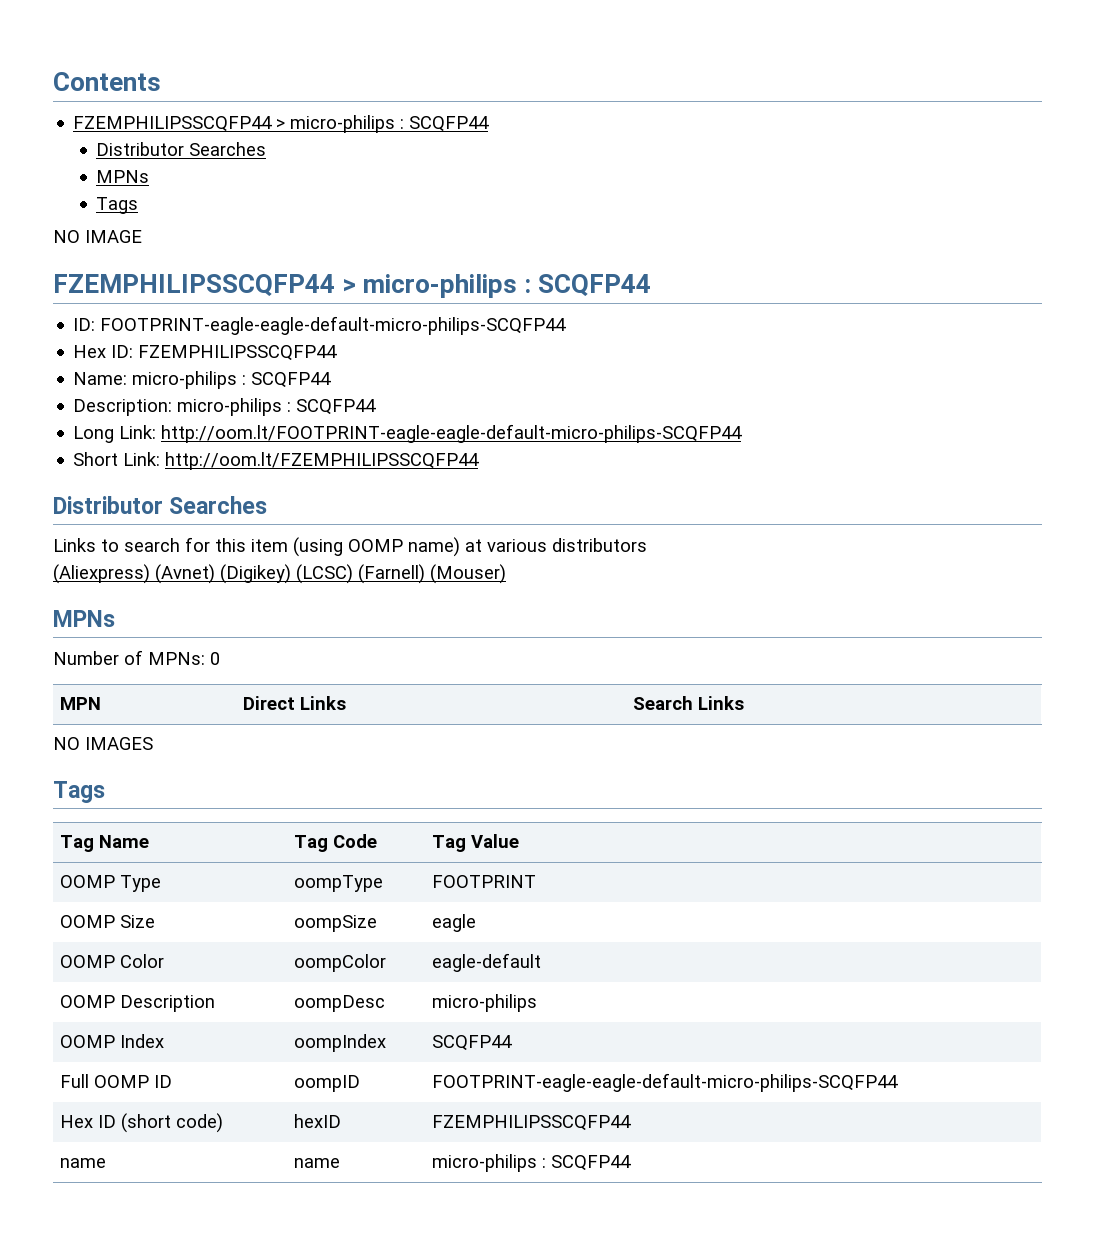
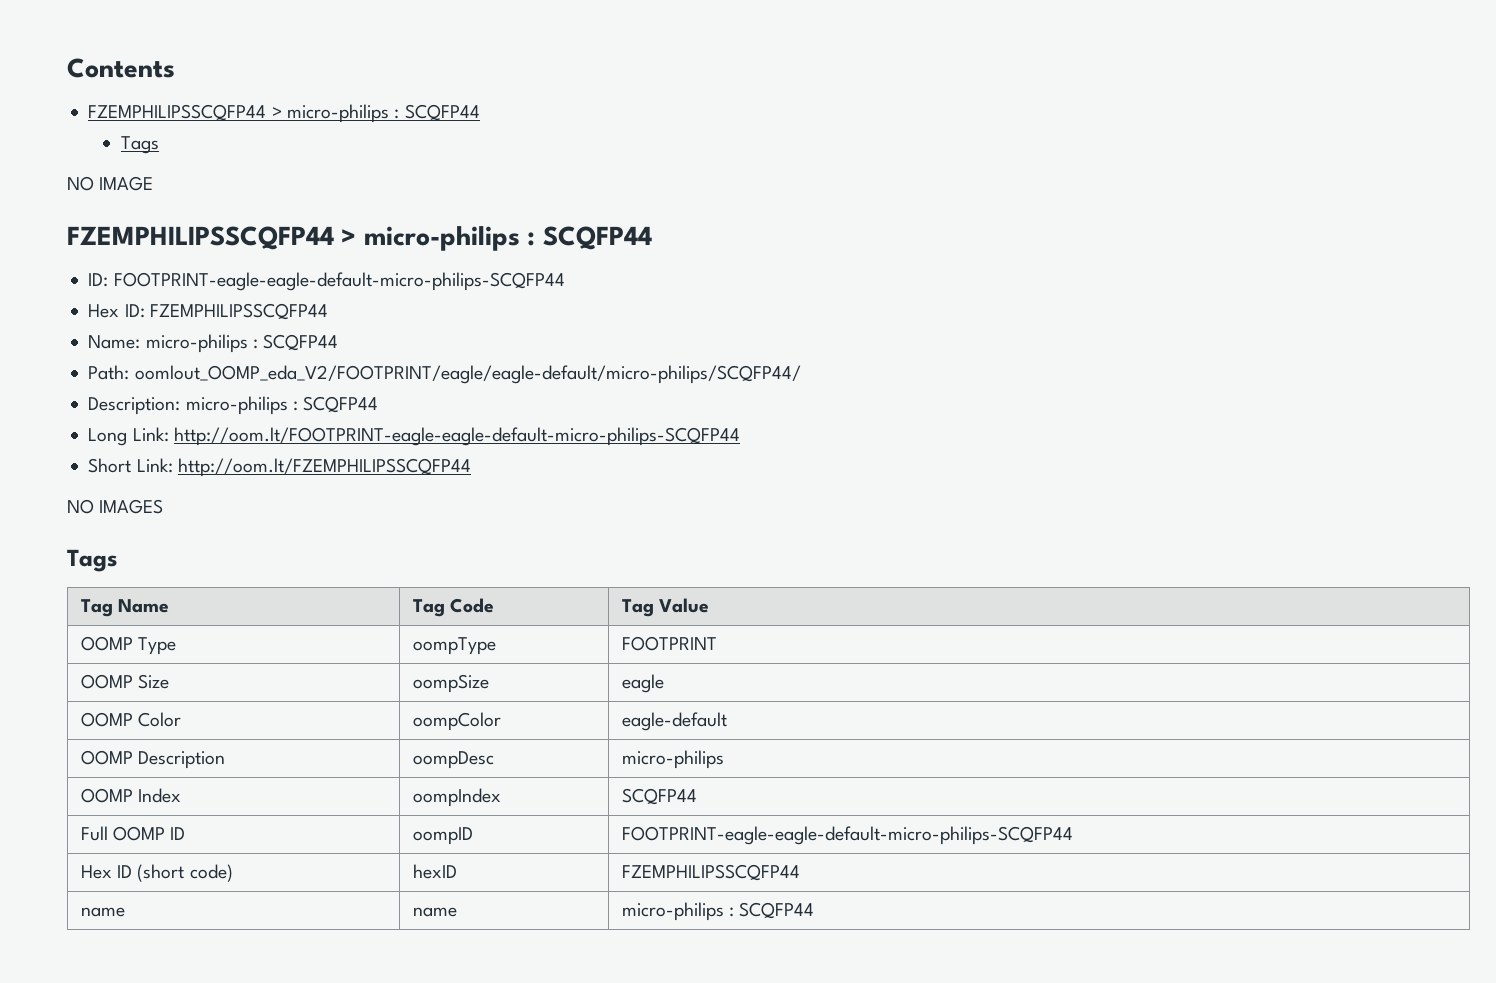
  Contents
  FZEMPHILIPSSCQFP44 > micro-philips : SCQFP44
- Distributor Searches
- MPNs
+ Path: oomlout_OOMP_eda_V2/FOOTPRINT/eagle/eagle-default/micro-philips/SCQFP44/
  Short Link: http://oom.lt/FZEMPHILIPSSCQFP44
- Distributor Searches
- Links to search for this item (using OOMP name) at various distributors
- (Aliexpress) (Avnet) (Digikey) (LCSC) (Farnell) (Mouser)
- MPNs
- Number of MPNs: 0
- MPN | Direct Links | Search Links

